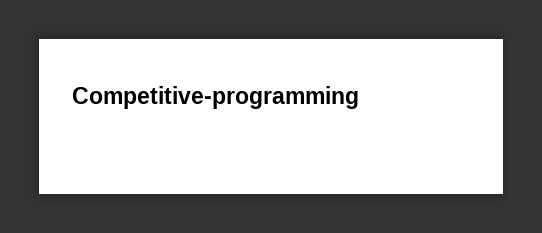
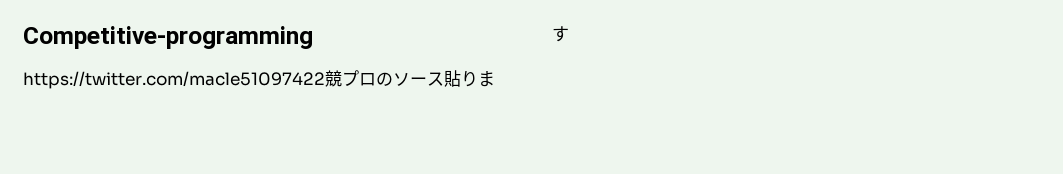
+ https://twitter.com/macle51097422競プロのソース貼ります

